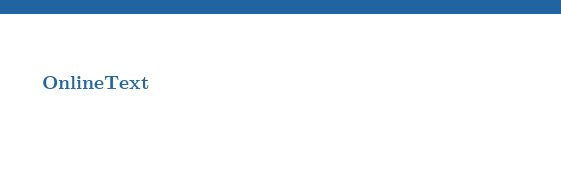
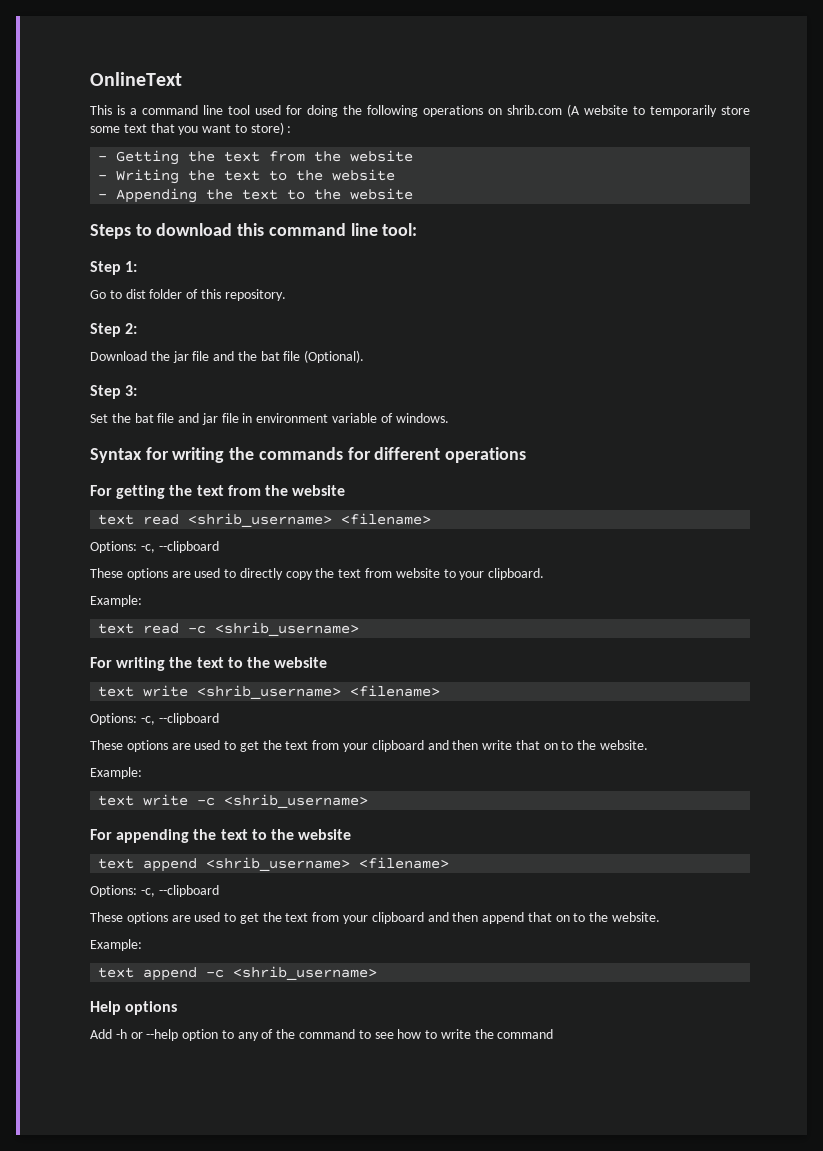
+ This is a command line tool used for doing the following operations on shrib.com (A website to temporarily store some text that you want to store) :
+ - Getting the text from the website
+ - Writing the text to the website
+ - Appending the text to the website
+ Steps to download this command line tool:
+ Step 1:
+ Go to dist folder of this repository.
+ Step 2:
+ Download the jar file and the bat file (Optional).
+ Step 3:
+ Set the bat file and jar file in environment variable of windows.
+ Syntax for writing the commands for different operations
+ For getting the text from the website
+ text read <shrib_username> <filename>
+ Options: -c, --clipboard
+ These options are used to directly copy the text from website to your clipboard.
+ Example:
+ text read -c <shrib_username>
+ For writing the text to the website
+ text write <shrib_username> <filename>
+ Options: -c, --clipboard
+ These options are used to get the text from your clipboard and then write that on to the website.
+ Example:
+ text write -c <shrib_username>
+ For appending the text to the website
+ text append <shrib_username> <filename>
+ Options: -c, --clipboard
+ These options are used to get the text from your clipboard and then append that on to the website.
+ Example:
+ text append -c <shrib_username>
+ Help options
+ Add -h or --help option to any of the command to see how to write the command

